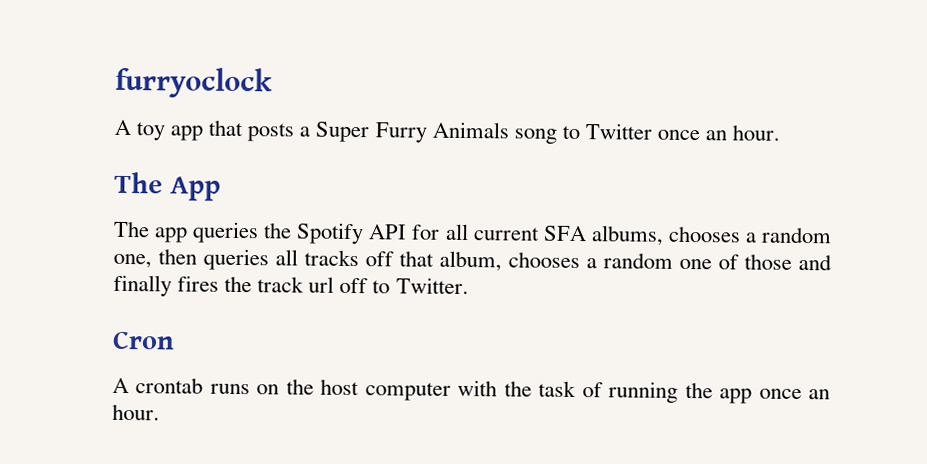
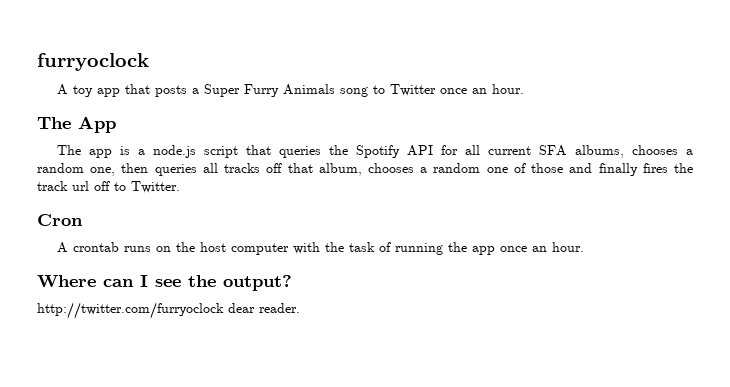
- The app queries the Spotify API for all current SFA albums, chooses a random one, then queries all tracks off that album, chooses a random one of those and finally fires the track url off to Twitter.
+ The app is a node.js script that queries the Spotify API for all current SFA albums, chooses a random one, then queries all tracks off that album, chooses a random one of those and finally fires the track url off to Twitter.
+ Where can I see the output?
+ http://twitter.com/furryoclock dear reader.

